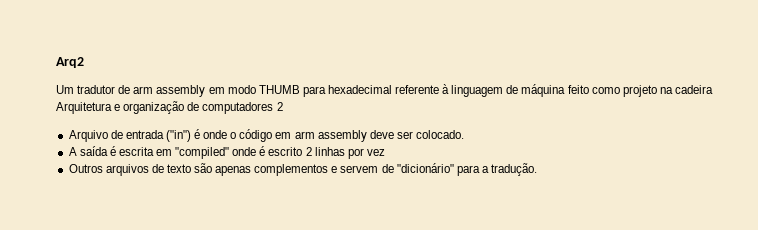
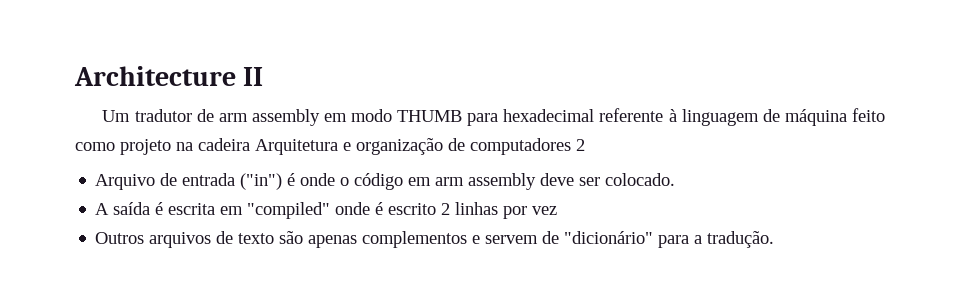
- Arq2
+ Architecture II

